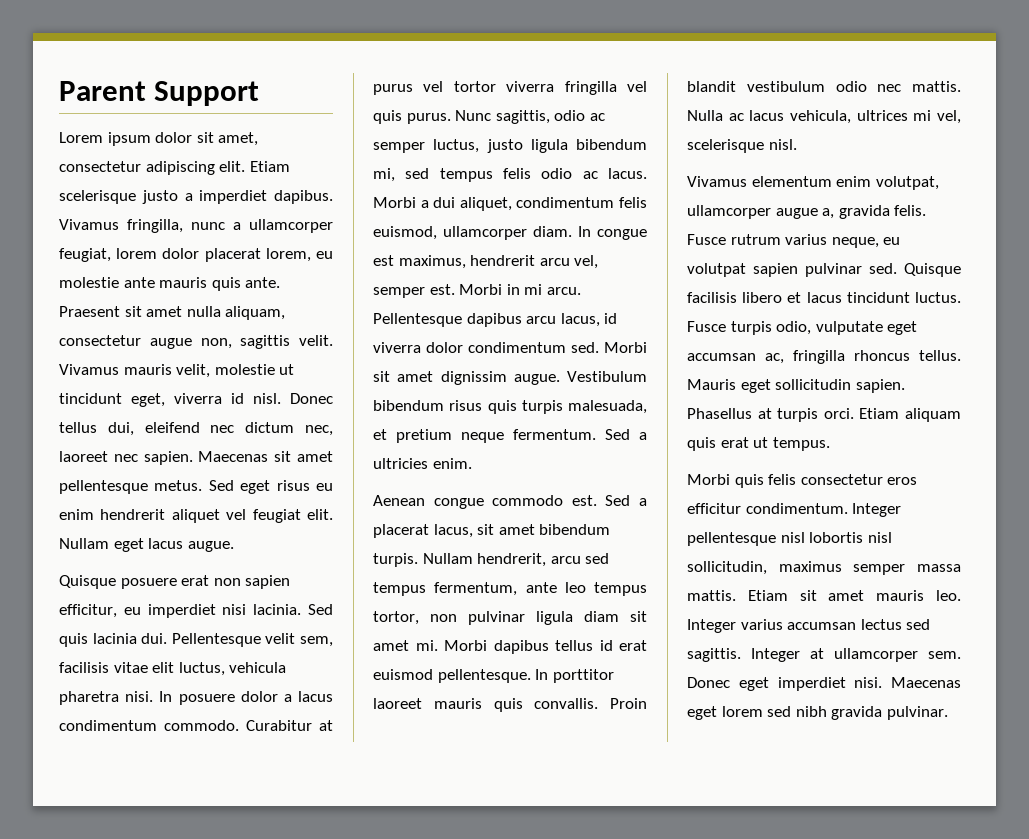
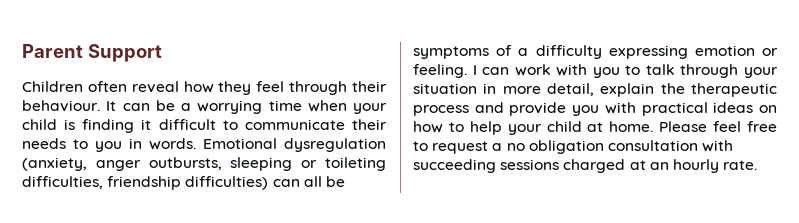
- Lorem ipsum dolor sit amet, consectetur adipiscing elit. Etiam scelerisque justo a imperdiet dapibus. Vivamus fringilla, nunc a ullamcorper feugiat, lorem dolor placerat lorem, eu molestie ante mauris quis ante. Praesent sit amet nulla aliquam, consectetur augue non, sagittis velit. Vivamus mauris velit, molestie ut tincidunt eget, viverra id nisl. Donec tellus dui, eleifend nec dictum nec, laoreet nec sapien. Maecenas sit amet pellentesque metus. Sed eget risus eu enim hendrerit aliquet vel feugiat elit. Nullam eget lacus augue.
- Quisque posuere erat non sapien efficitur, eu imperdiet nisi lacinia. Sed quis lacinia dui. Pellentesque velit sem, facilisis vitae elit luctus, vehicula pharetra nisi. In posuere dolor a lacus condimentum commodo. Curabitur at purus vel tortor viverra fringilla vel quis purus. Nunc sagittis, odio ac semper luctus, justo ligula bibendum mi, sed tempus felis odio ac lacus. Morbi a dui aliquet, condimentum felis euismod, ullamcorper diam. In congue est maximus, hendrerit arcu vel, semper est. Morbi in mi arcu. Pellentesque dapibus arcu lacus, id viverra dolor condimentum sed. Morbi sit amet dignissim augue. Vestibulum bibendum risus quis turpis malesuada, et pretium neque fermentum. Sed a ultricies enim.
- Aenean congue commodo est. Sed a placerat lacus, sit amet bibendum turpis. Nullam hendrerit, arcu sed tempus fermentum, ante leo tempus tortor, non pulvinar ligula diam sit amet mi. Morbi dapibus tellus id erat euismod pellentesque. In porttitor laoreet mauris quis convallis. Proin blandit vestibulum odio nec mattis. Nulla ac lacus vehicula, ultrices mi vel, scelerisque nisl.
- Vivamus elementum enim volutpat, ullamcorper augue a, gravida felis. Fusce rutrum varius neque, eu volutpat sapien pulvinar sed. Quisque facilisis libero et lacus tincidunt luctus. Fusce turpis odio, vulputate eget accumsan ac, fringilla rhoncus tellus. Mauris eget sollicitudin sapien. Phasellus at turpis orci. Etiam aliquam quis erat ut tempus.
- Morbi quis felis consectetur eros efficitur condimentum. Integer pellentesque nisl lobortis nisl sollicitudin, maximus semper massa mattis. Etiam sit amet mauris leo. Integer varius accumsan lectus sed sagittis. Integer at ullamcorper sem. Donec eget imperdiet nisi. Maecenas eget lorem sed nibh gravida pulvinar.
+ Children often reveal how they feel through their behaviour. It can be a worrying time when your child is finding it difficult to communicate their needs to you in words. Emotional dysregulation (anxiety, anger outbursts, sleeping or toileting difficulties, friendship difficulties) can all be symptoms of a difficulty expressing emotion or feeling. I can work with you to talk through your situation in more detail, explain the therapeutic process and provide you with practical ideas on how to help your child at home. Please feel free to request a no obligation consultation with succeeding sessions charged at an hourly rate.

